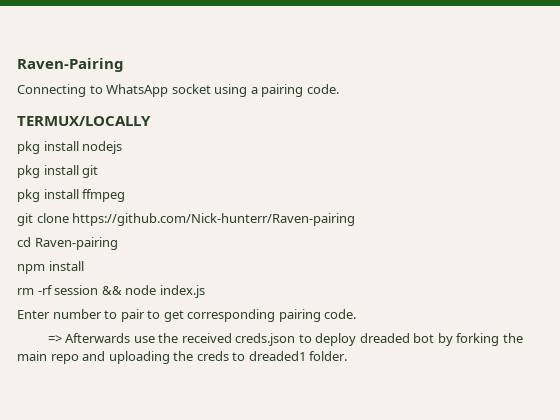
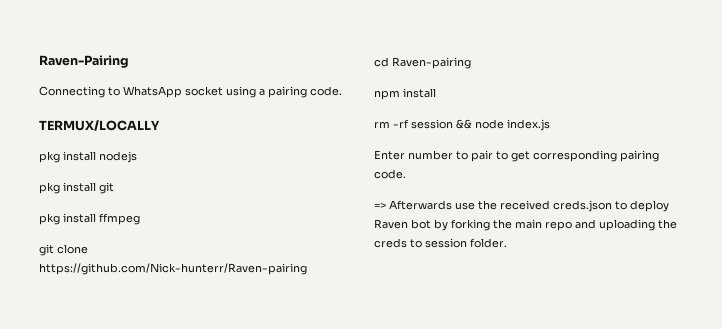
- => Afterwards use the received creds.json to deploy dreaded bot by forking the main repo and uploading the creds to dreaded1 folder.
+ => Afterwards use the received creds.json to deploy Raven bot by forking the main repo and uploading the creds to session folder.

